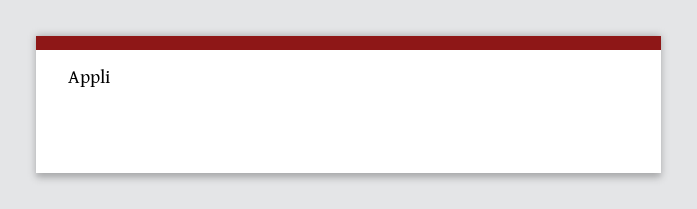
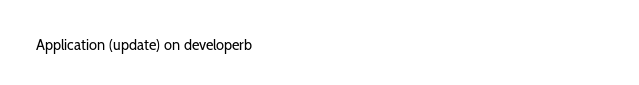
- Appli
+ Application (update) on developerb

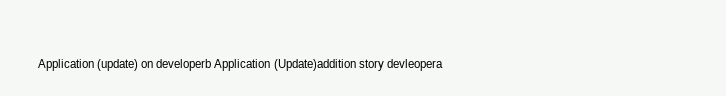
- Application (update) on developerb
+ Application (update) on developerb Application (Update)addition story devleopera

